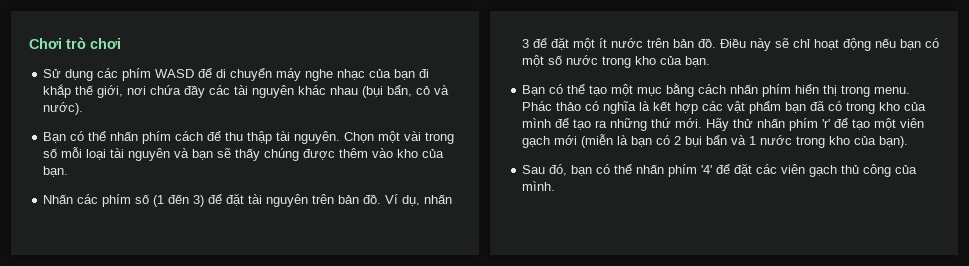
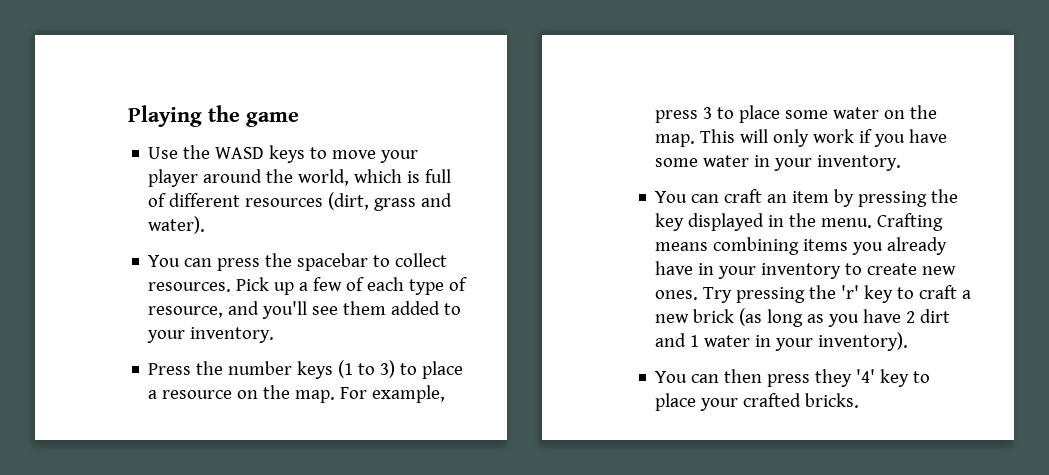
- Chơi trò chơi
- Sử dụng các phím WASD để di chuyển máy nghe nhạc của bạn đi khắp thế giới, nơi chứa đầy các tài nguyên khác nhau (bụi bẩn, cỏ và nước).
- Bạn có thể nhấn phím cách để thu thập tài nguyên. Chọn một vài trong số mỗi loại tài nguyên và bạn sẽ thấy chúng được thêm vào kho của bạn.
- Nhấn các phím số (1 đến 3) để đặt tài nguyên trên bản đồ. Ví dụ, nhấn 3 để đặt một ít nước trên bản đồ. Điều này sẽ chỉ hoạt động nếu bạn có một số nước trong kho của bạn.
- Bạn có thể tạo một mục bằng cách nhấn phím hiển thị trong menu. Phác thảo có nghĩa là kết hợp các vật phẩm bạn đã có trong kho của mình để tạo ra những thứ mới. Hãy thử nhấn phím 'r' để tạo một viên gạch mới (miễn là bạn có 2 bụi bẩn và 1 nước trong kho của bạn).
- Sau đó, bạn có thể nhấn phím '4' để đặt các viên gạch thủ công của mình.
+ Playing the game
+ Use the WASD keys to move your player around the world, which is full of different resources (dirt, grass and water).
+ You can press the spacebar to collect resources. Pick up a few of each type of resource, and you'll see them added to your inventory.
+ Press the number keys (1 to 3) to place a resource on the map. For example, press 3 to place some water on the map. This will only work if you have some water in your inventory.
+ You can craft an item by pressing the key displayed in the menu. Crafting means combining items you already have in your inventory to create new ones. Try pressing the 'r' key to craft a new brick (as long as you have 2 dirt and 1 water in your inventory).
+ You can then press they '4' key to place your crafted bricks.

